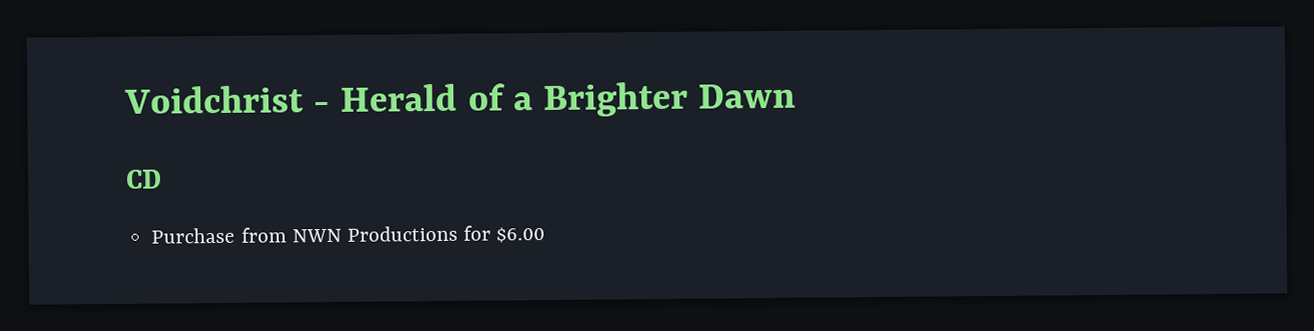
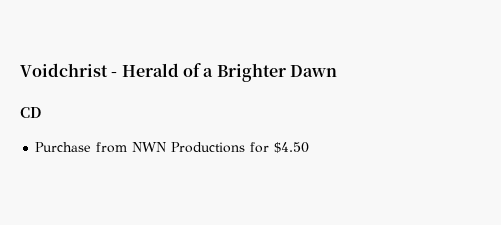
- Purchase from NWN Productions for $6.00
+ Purchase from NWN Productions for $4.50

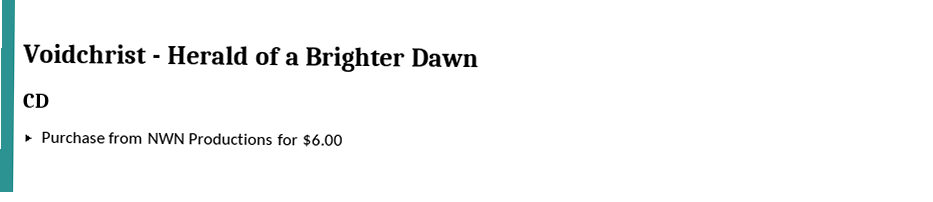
- Purchase from NWN Productions for $4.50
+ Purchase from NWN Productions for $6.00

